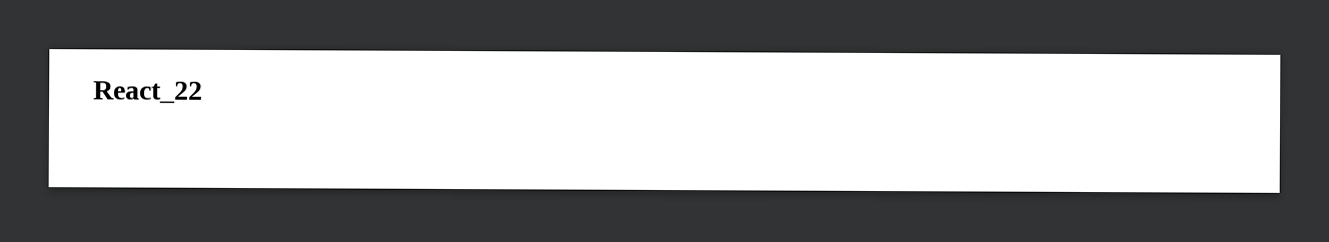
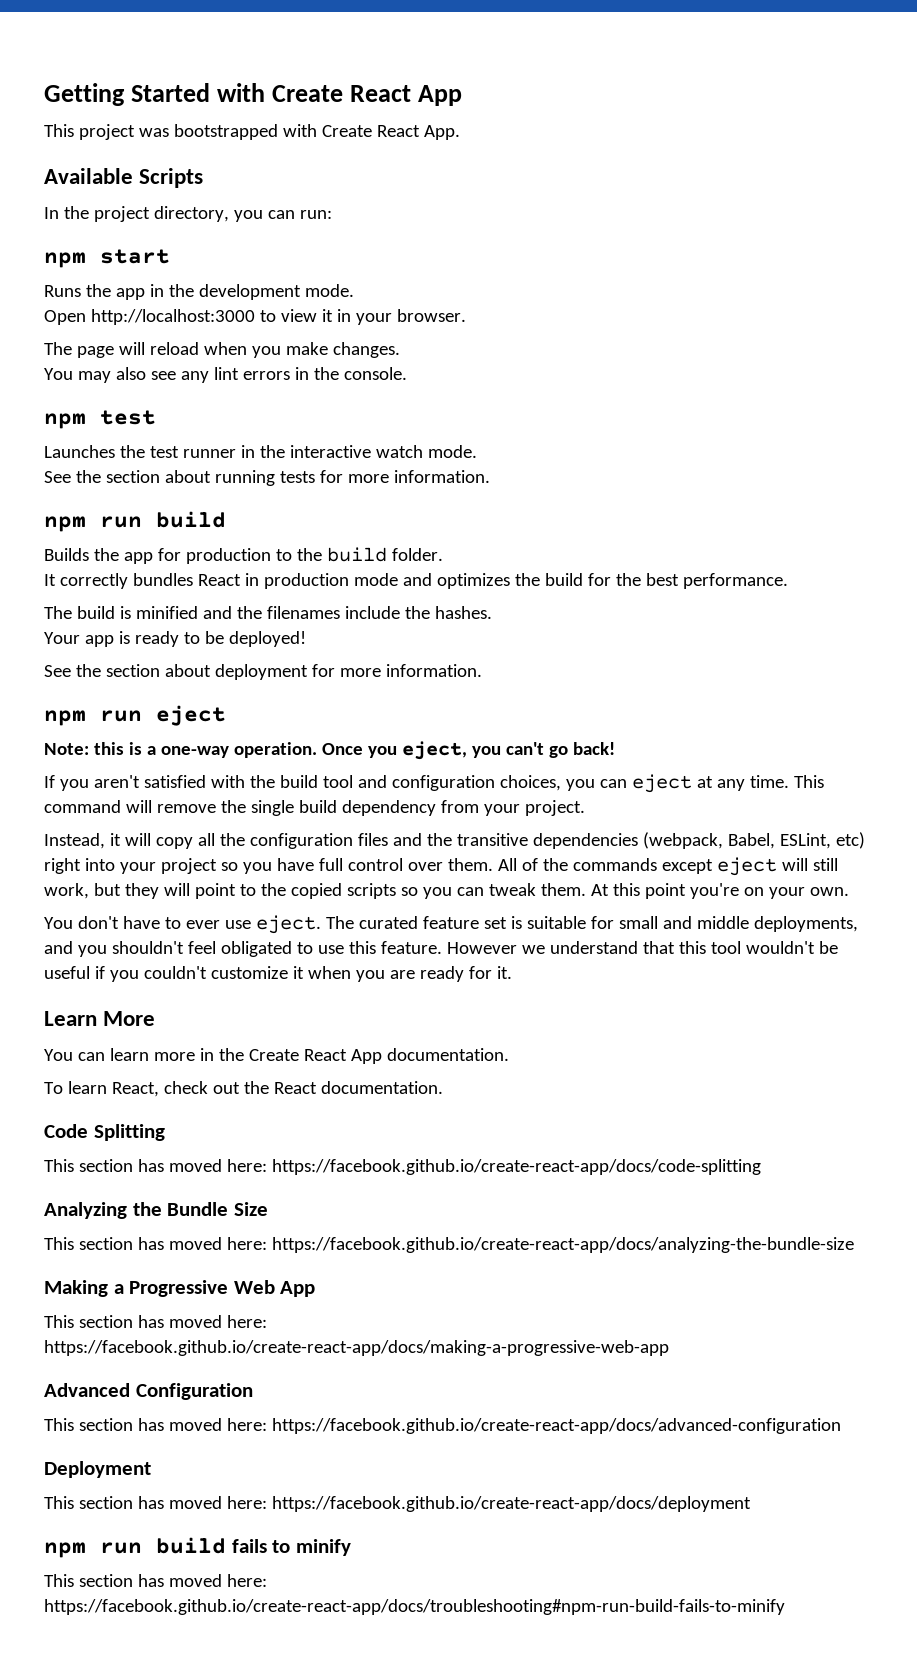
- React_22
+ Getting Started with Create React App
+ This project was bootstrapped with Create React App.
+ Available Scripts
+ In the project directory, you can run:
+ npm start
+ Runs the app in the development mode.
+ Open http://localhost:3000 to view it in your browser.
+ The page will reload when you make changes.
+ You may also see any lint errors in the console.
+ npm test
+ Launches the test runner in the interactive watch mode.
+ See the section about running tests for more information.
+ npm run build
+ Builds the app for production to the build folder.
+ It correctly bundles React in production mode and optimizes the build for the best performance.
+ The build is minified and the filenames include the hashes.
+ Your app is ready to be deployed!
+ See the section about deployment for more information.
+ npm run eject
+ Note: this is a one-way operation. Once you eject, you can't go back!
+ If you aren't satisfied with the build tool and configuration choices, you can eject at any time. This command will remove the single build dependency from your project.
+ Instead, it will copy all the configuration files and the transitive dependencies (webpack, Babel, ESLint, etc) right into your project so you have full control over them. All of the commands except eject will still work, but they will point to the copied scripts so you can tweak them. At this point you're on your own.
+ You don't have to ever use eject. The curated feature set is suitable for small and middle deployments, and you shouldn't feel obligated to use this feature. However we understand that this tool wouldn't be useful if you couldn't customize it when you are ready for it.
+ Learn More
+ You can learn more in the Create React App documentation.
+ To learn React, check out the React documentation.
+ Code Splitting
+ This section has moved here: https://facebook.github.io/create-react-app/docs/code-splitting
+ Analyzing the Bundle Size
+ This section has moved here: https://facebook.github.io/create-react-app/docs/analyzing-the-bundle-size
+ Making a Progressive Web App
+ This section has moved here: https://facebook.github.io/create-react-app/docs/making-a-progressive-web-app
+ Advanced Configuration
+ This section has moved here: https://facebook.github.io/create-react-app/docs/advanced-configuration
+ Deployment
+ This section has moved here: https://facebook.github.io/create-react-app/docs/deployment
+ npm run build fails to minify
+ This section has moved here: https://facebook.github.io/create-react-app/docs/troubleshooting#npm-run-build-fails-to-minify

